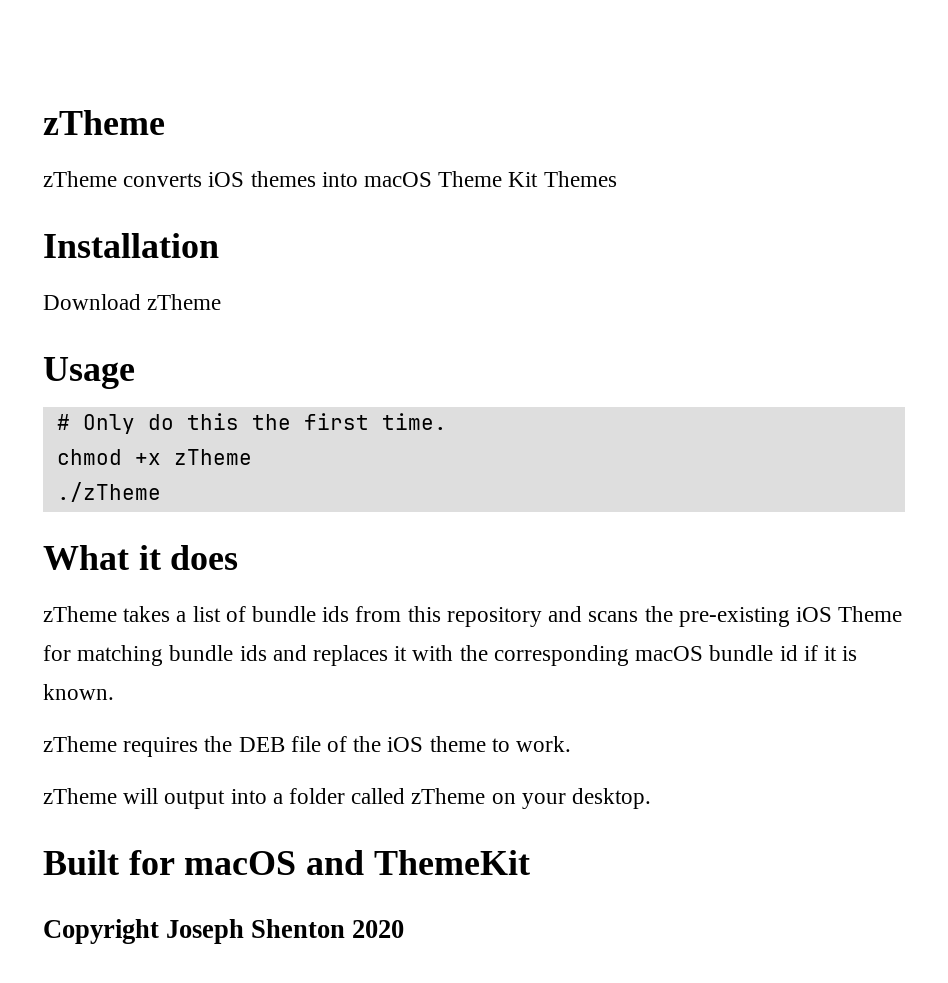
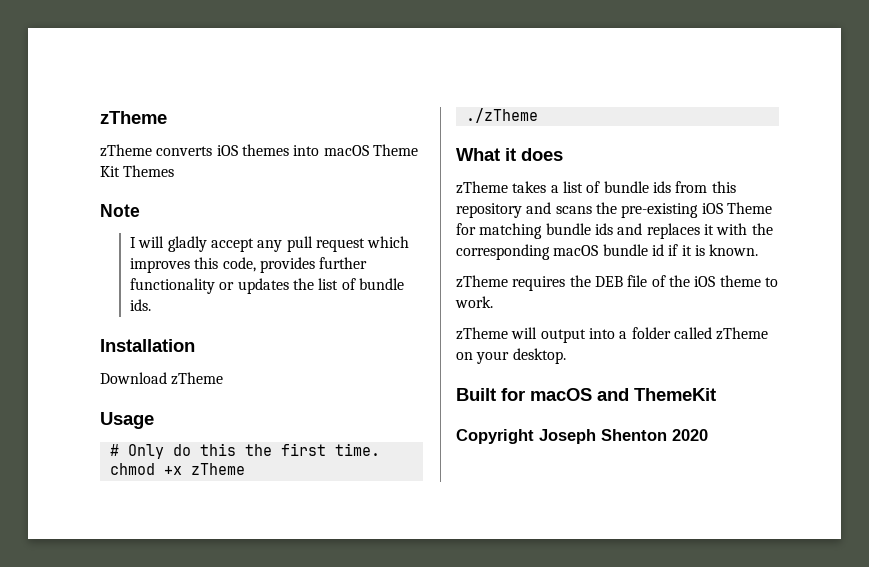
+ Note
+ I will gladly accept any pull request which improves this code, provides further functionality or updates the list of bundle ids.

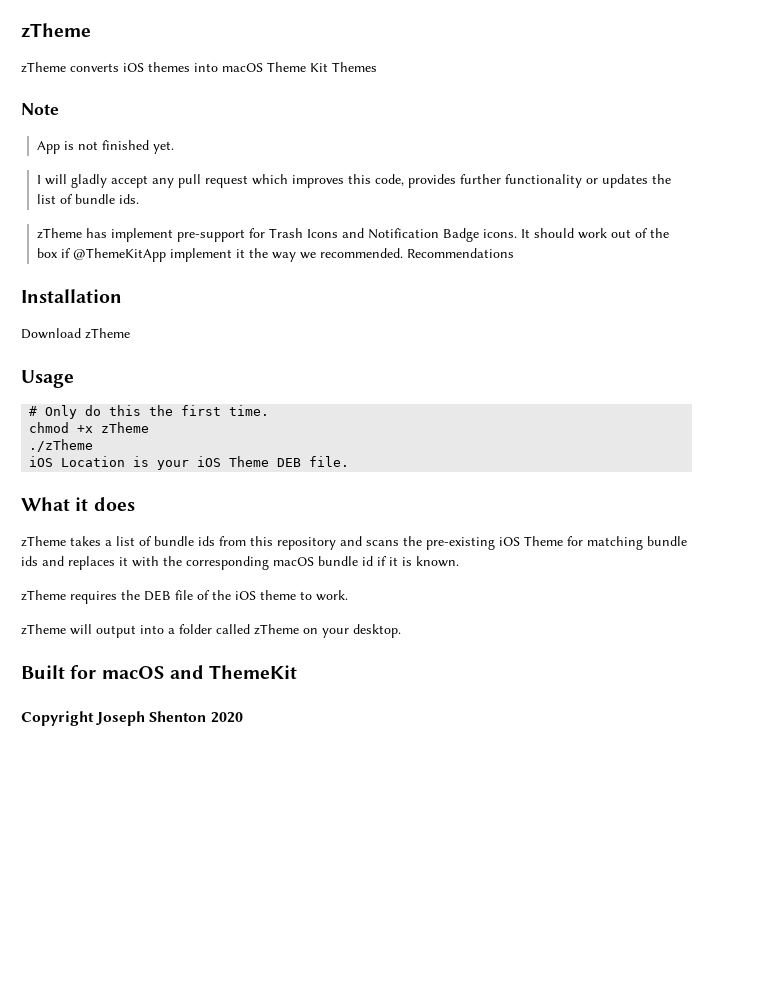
+ App is not finished yet.
+ zTheme has implement pre-support for Trash Icons and Notification Badge icons. It should work out of the box if @ThemeKitApp implement it the way we recommended. Recommendations
+ iOS Location is your iOS Theme DEB file.

